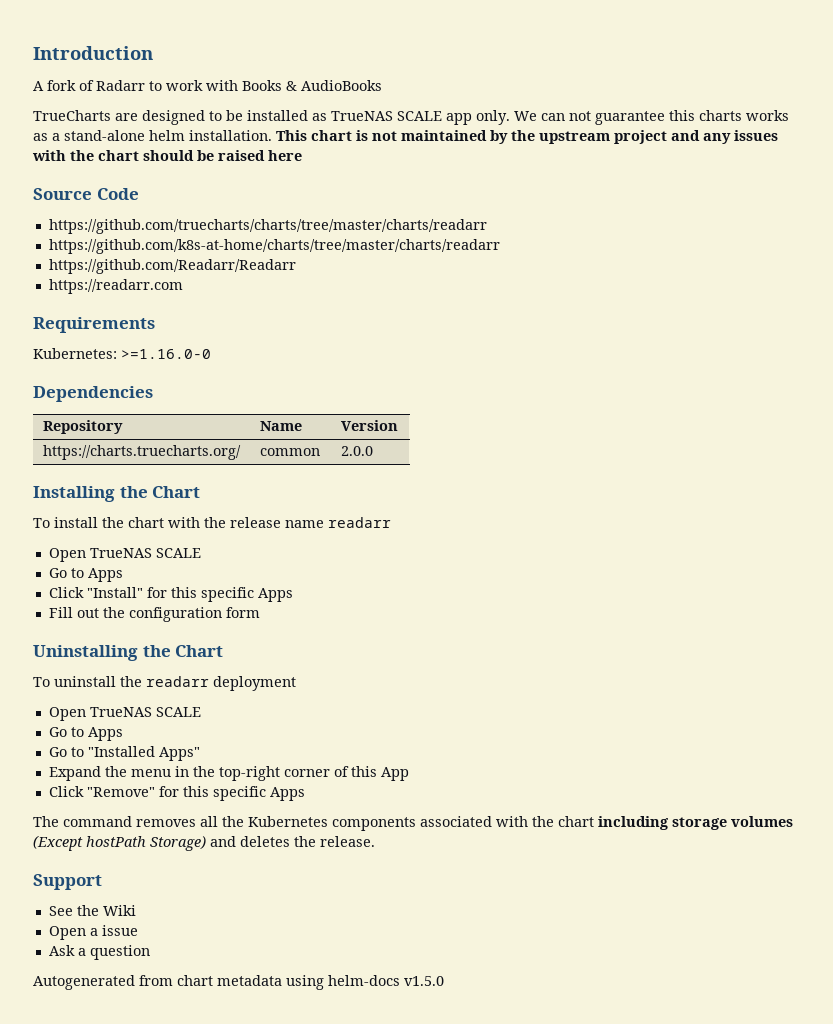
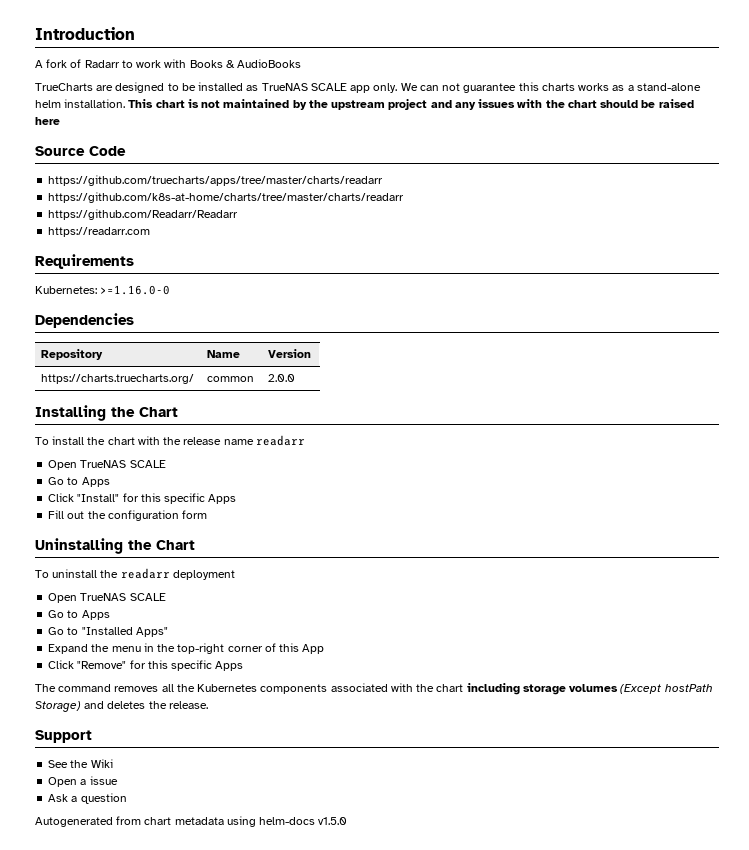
- https://github.com/truecharts/charts/tree/master/charts/readarr
+ https://github.com/truecharts/apps/tree/master/charts/readarr

